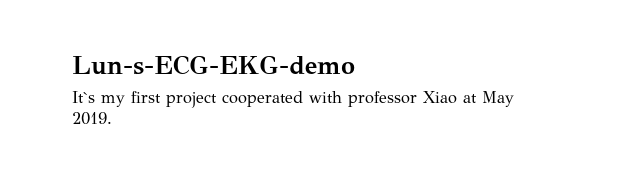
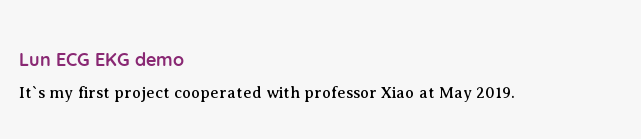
- Lun-s-ECG-EKG-demo
+ Lun ECG EKG demo

